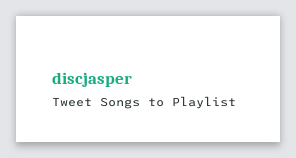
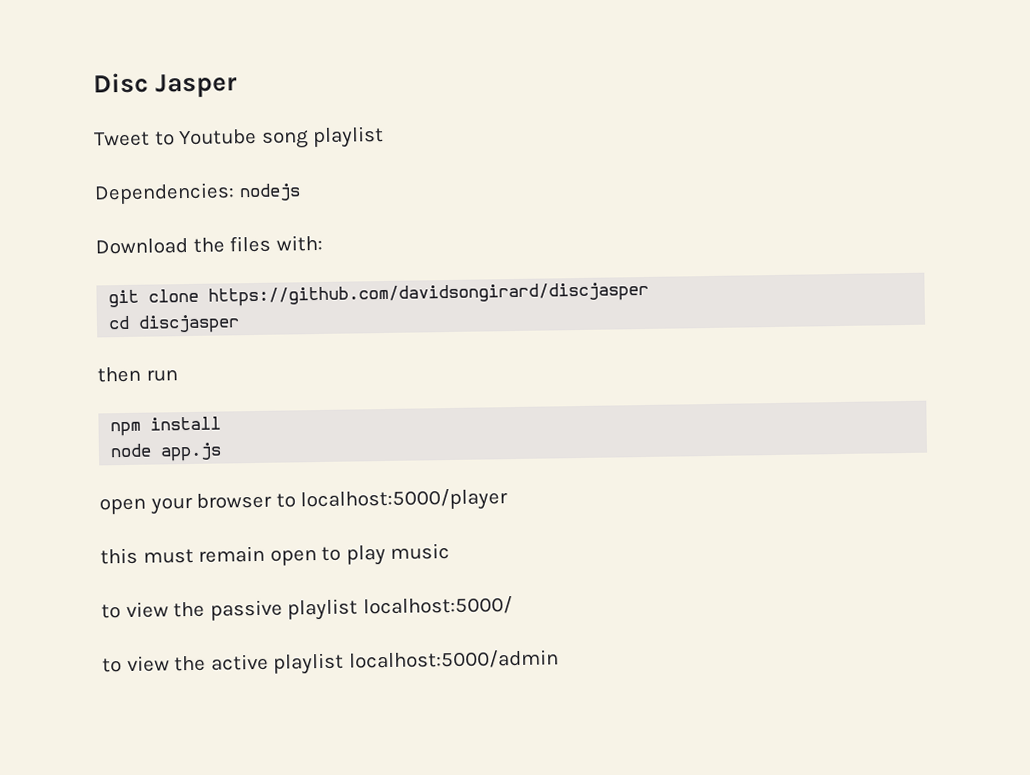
- discjasper
- Tweet Songs to Playlist
+ Disc Jasper
+ Tweet to Youtube song playlist
+ Dependencies: nodejs
+ Download the files with:
+ git clone https://github.com/davidsongirard/discjasper
+ cd discjasper
+ then run
+ npm install
+ node app.js
+ open your browser to localhost:5000/player
+ this must remain open to play music
+ to view the passive playlist localhost:5000/
+ to view the active playlist localhost:5000/admin

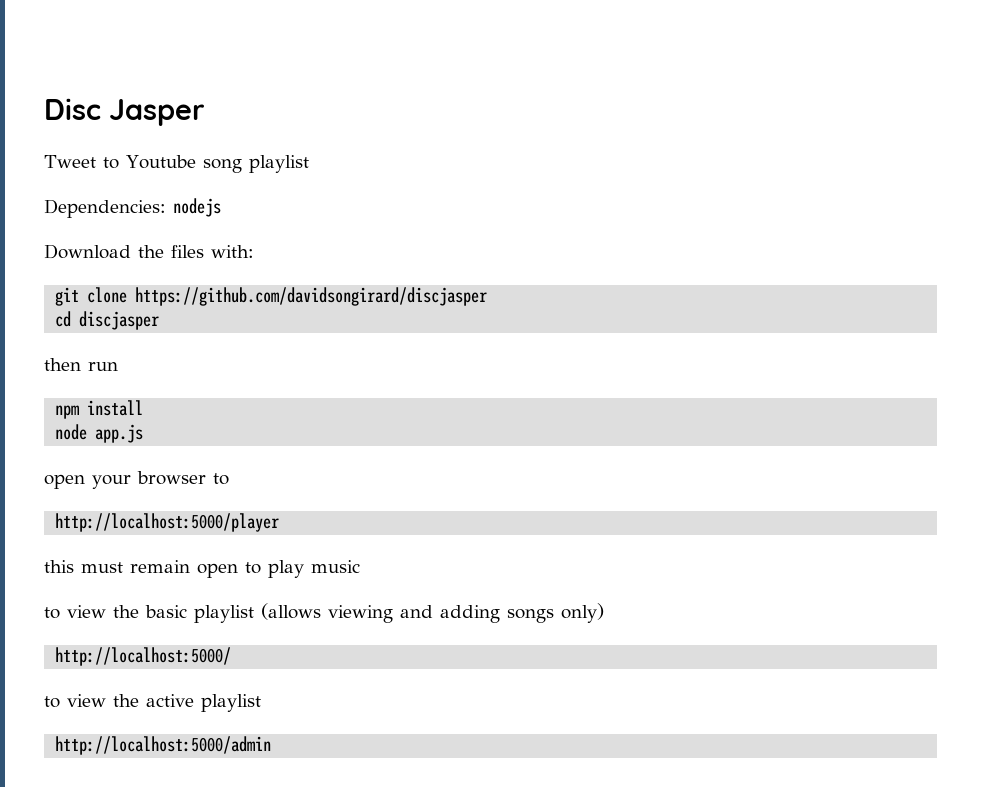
- open your browser to localhost:5000/player
+ open your browser to
+ http://localhost:5000/player
- to view the passive playlist localhost:5000/
+ to view the basic playlist (allows viewing and adding songs only)
+ http://localhost:5000/
- to view the active playlist localhost:5000/admin
+ to view the active playlist
+ http://localhost:5000/admin

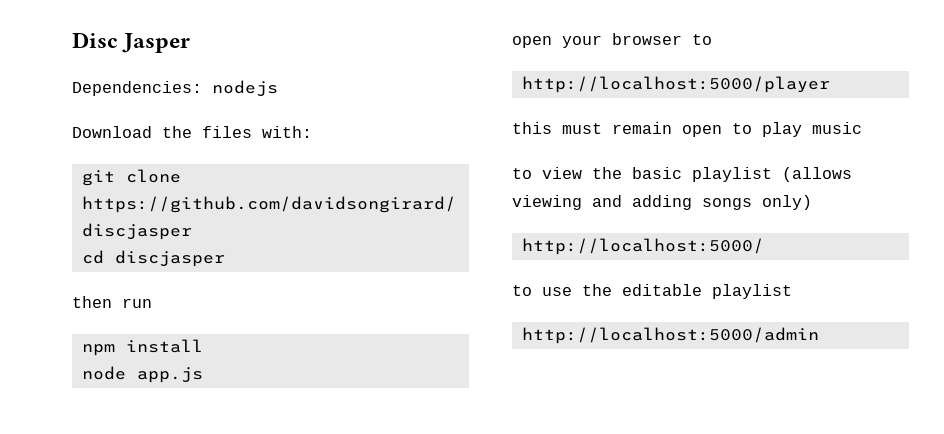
- Tweet to Youtube song playlist
- to view the active playlist
+ to use the editable playlist

